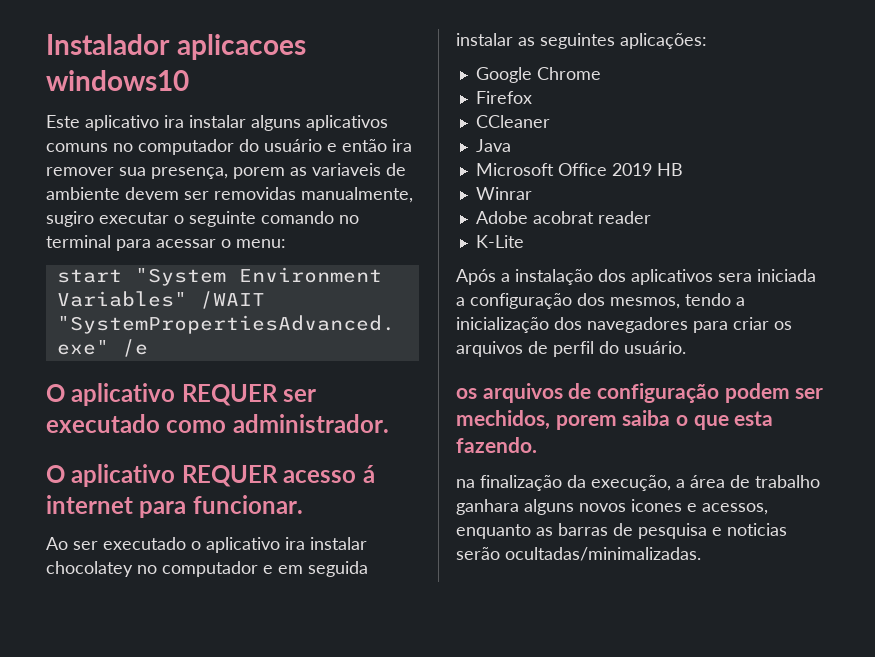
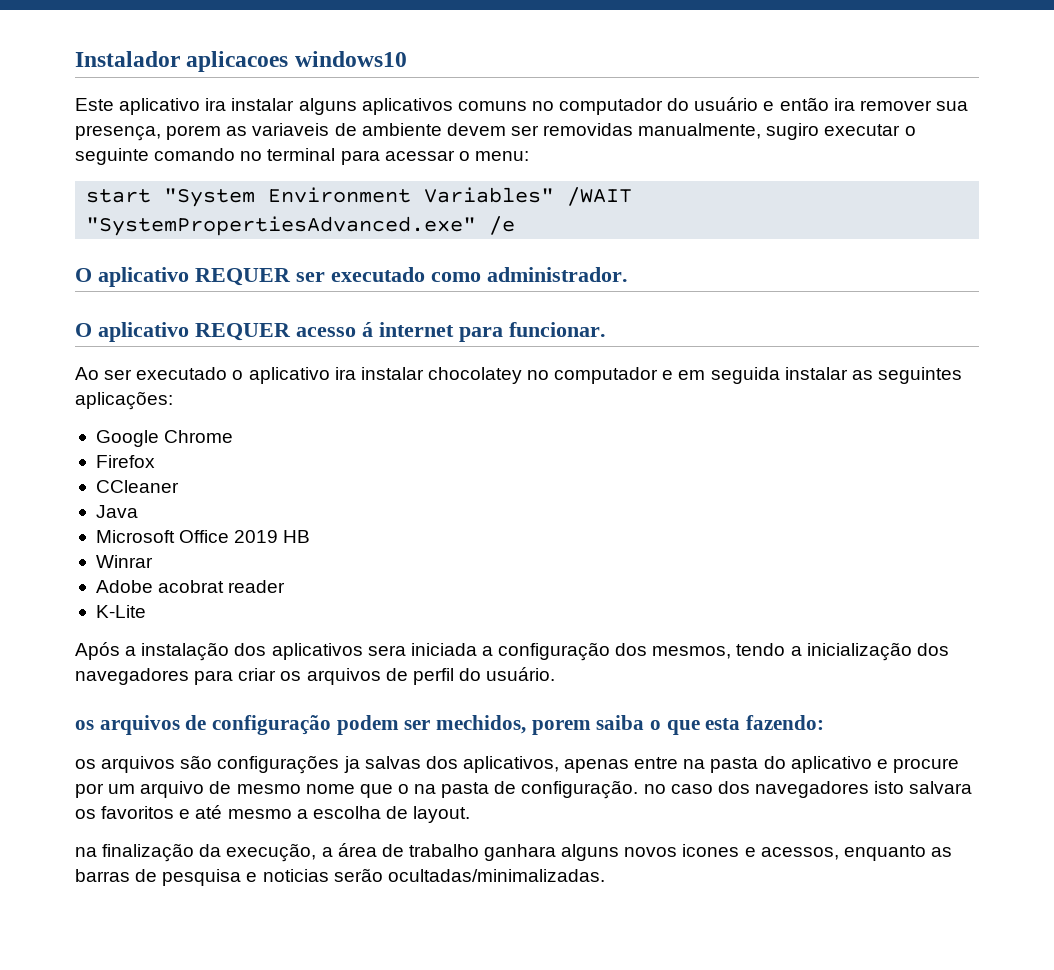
- os arquivos de configuração podem ser mechidos, porem saiba o que esta fazendo.
+ os arquivos de configuração podem ser mechidos, porem saiba o que esta fazendo:
+ os arquivos são configurações ja salvas dos aplicativos, apenas entre na pasta do aplicativo e procure por um arquivo de mesmo nome que o na pasta de configuração. no caso dos navegadores isto salvara os favoritos e até mesmo a escolha de layout.

